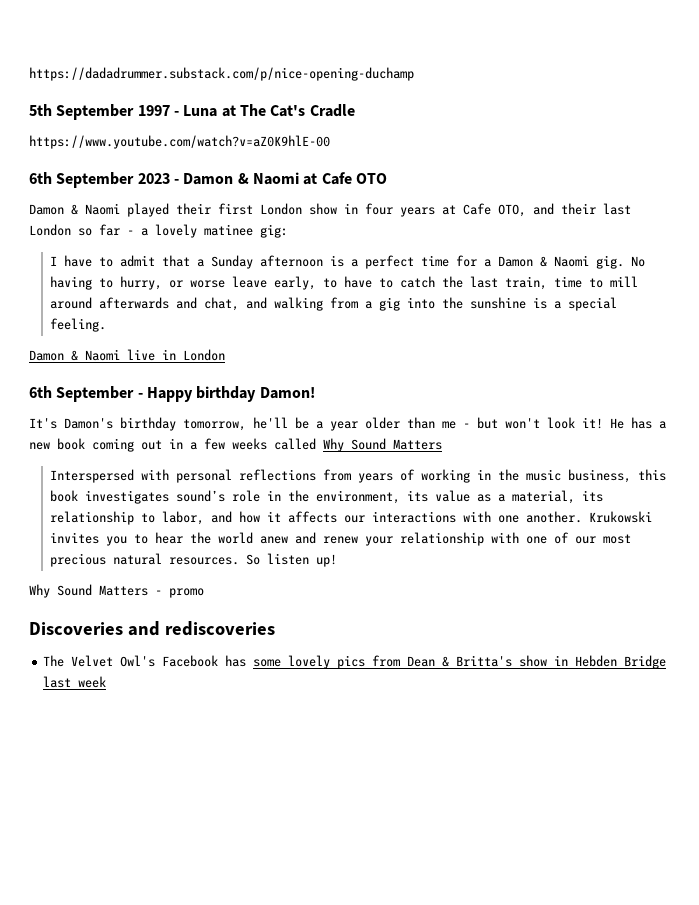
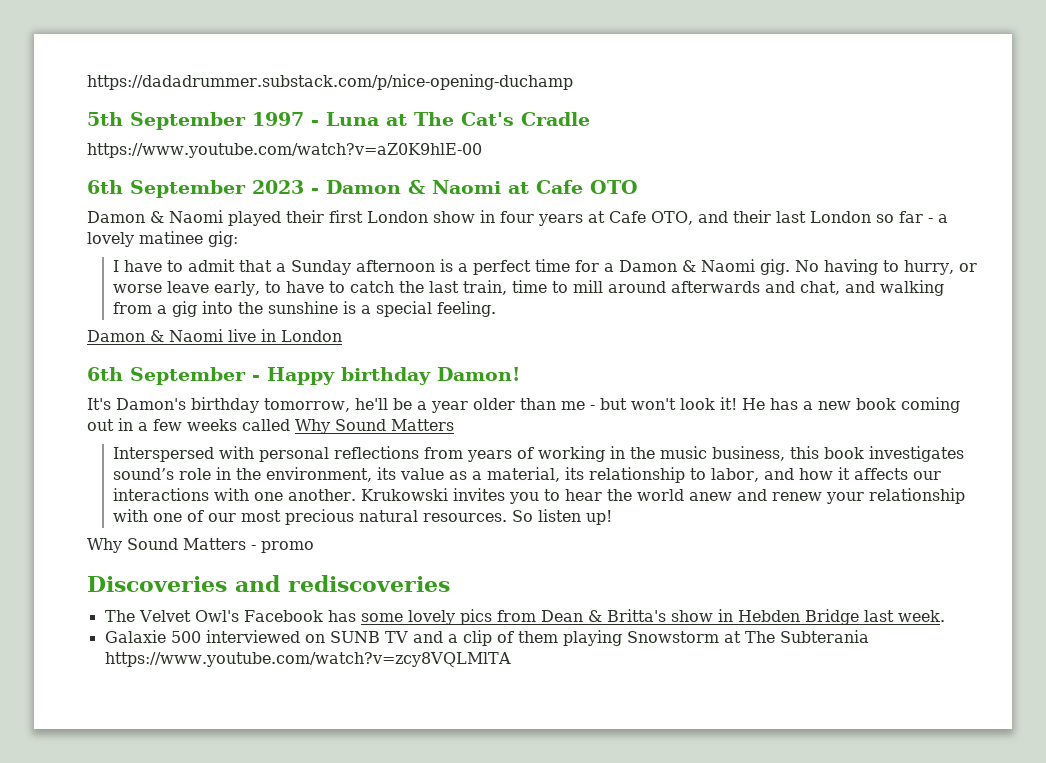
- The Velvet Owl's Facebook has some lovely pics from Dean & Britta's show in Hebden Bridge last week
+ The Velvet Owl's Facebook has some lovely pics from Dean & Britta's show in Hebden Bridge last week.
+ Galaxie 500 interviewed on SUNB TV and a clip of them playing Snowstorm at The Subterania https://www.youtube.com/watch?v=zcy8VQLMlTA

